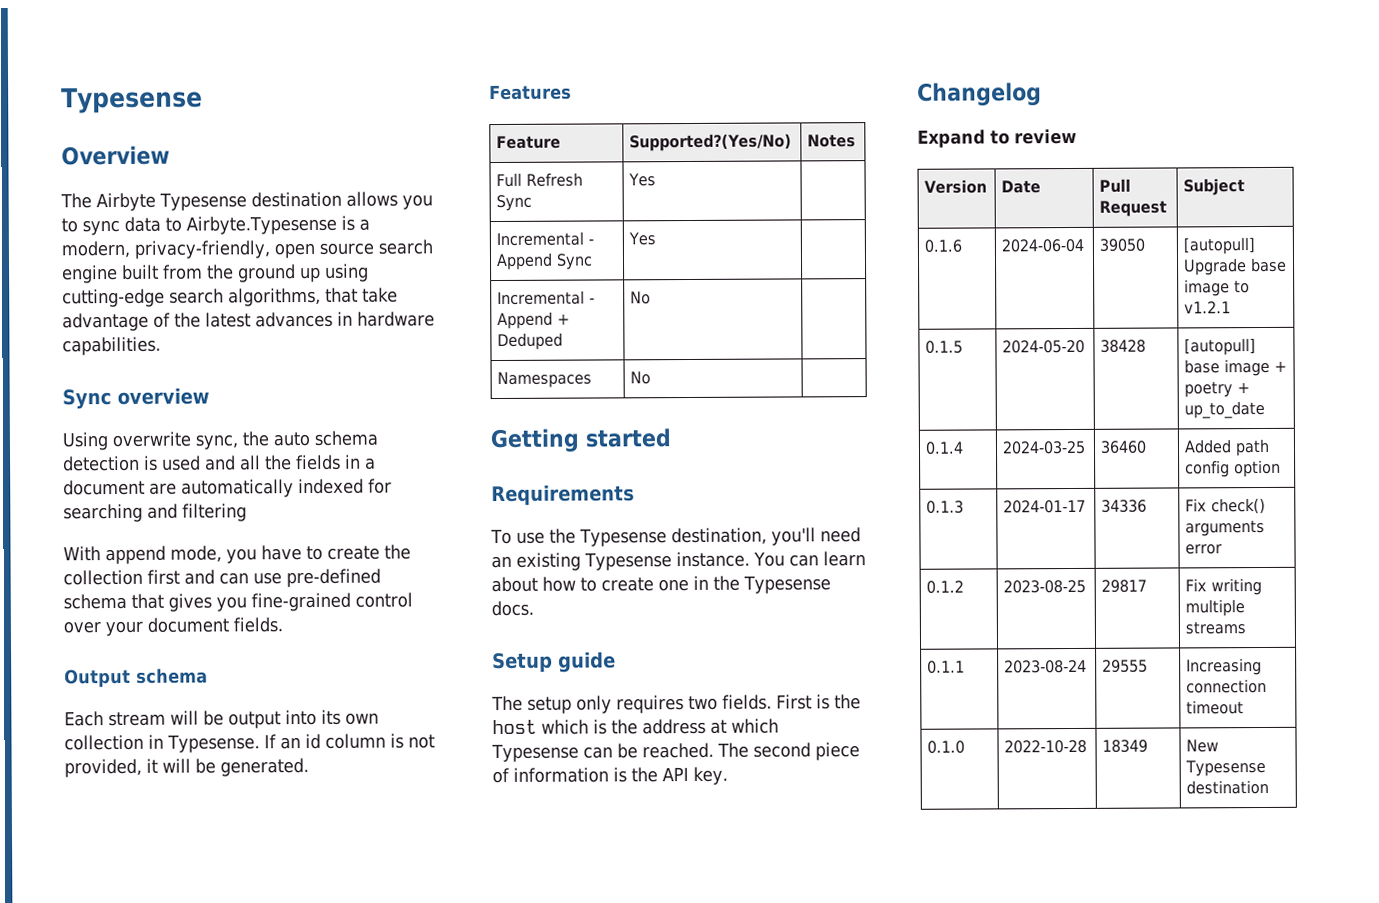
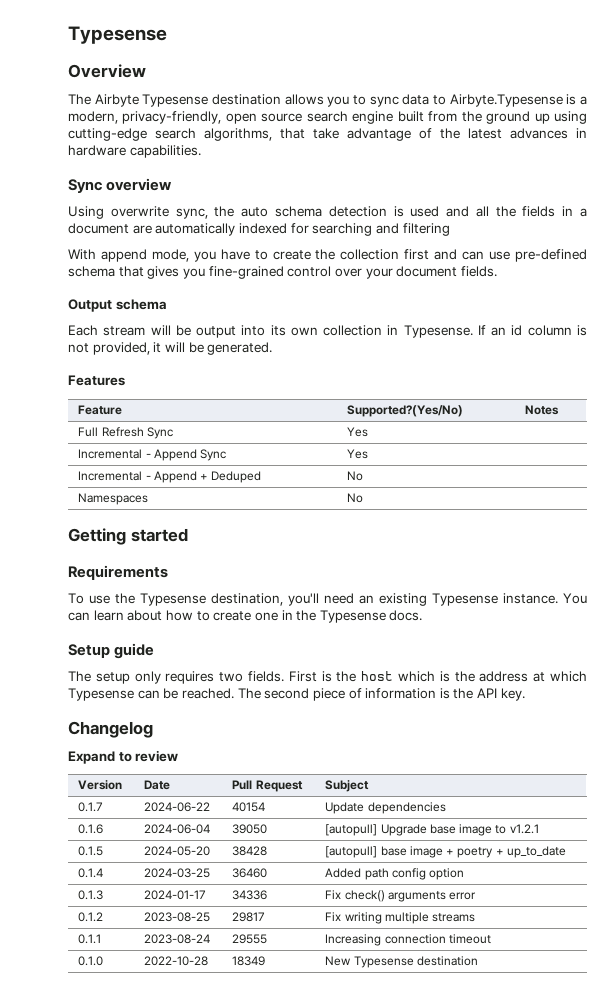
+ 0.1.7 | 2024-06-22 | 40154 | Update dependencies

